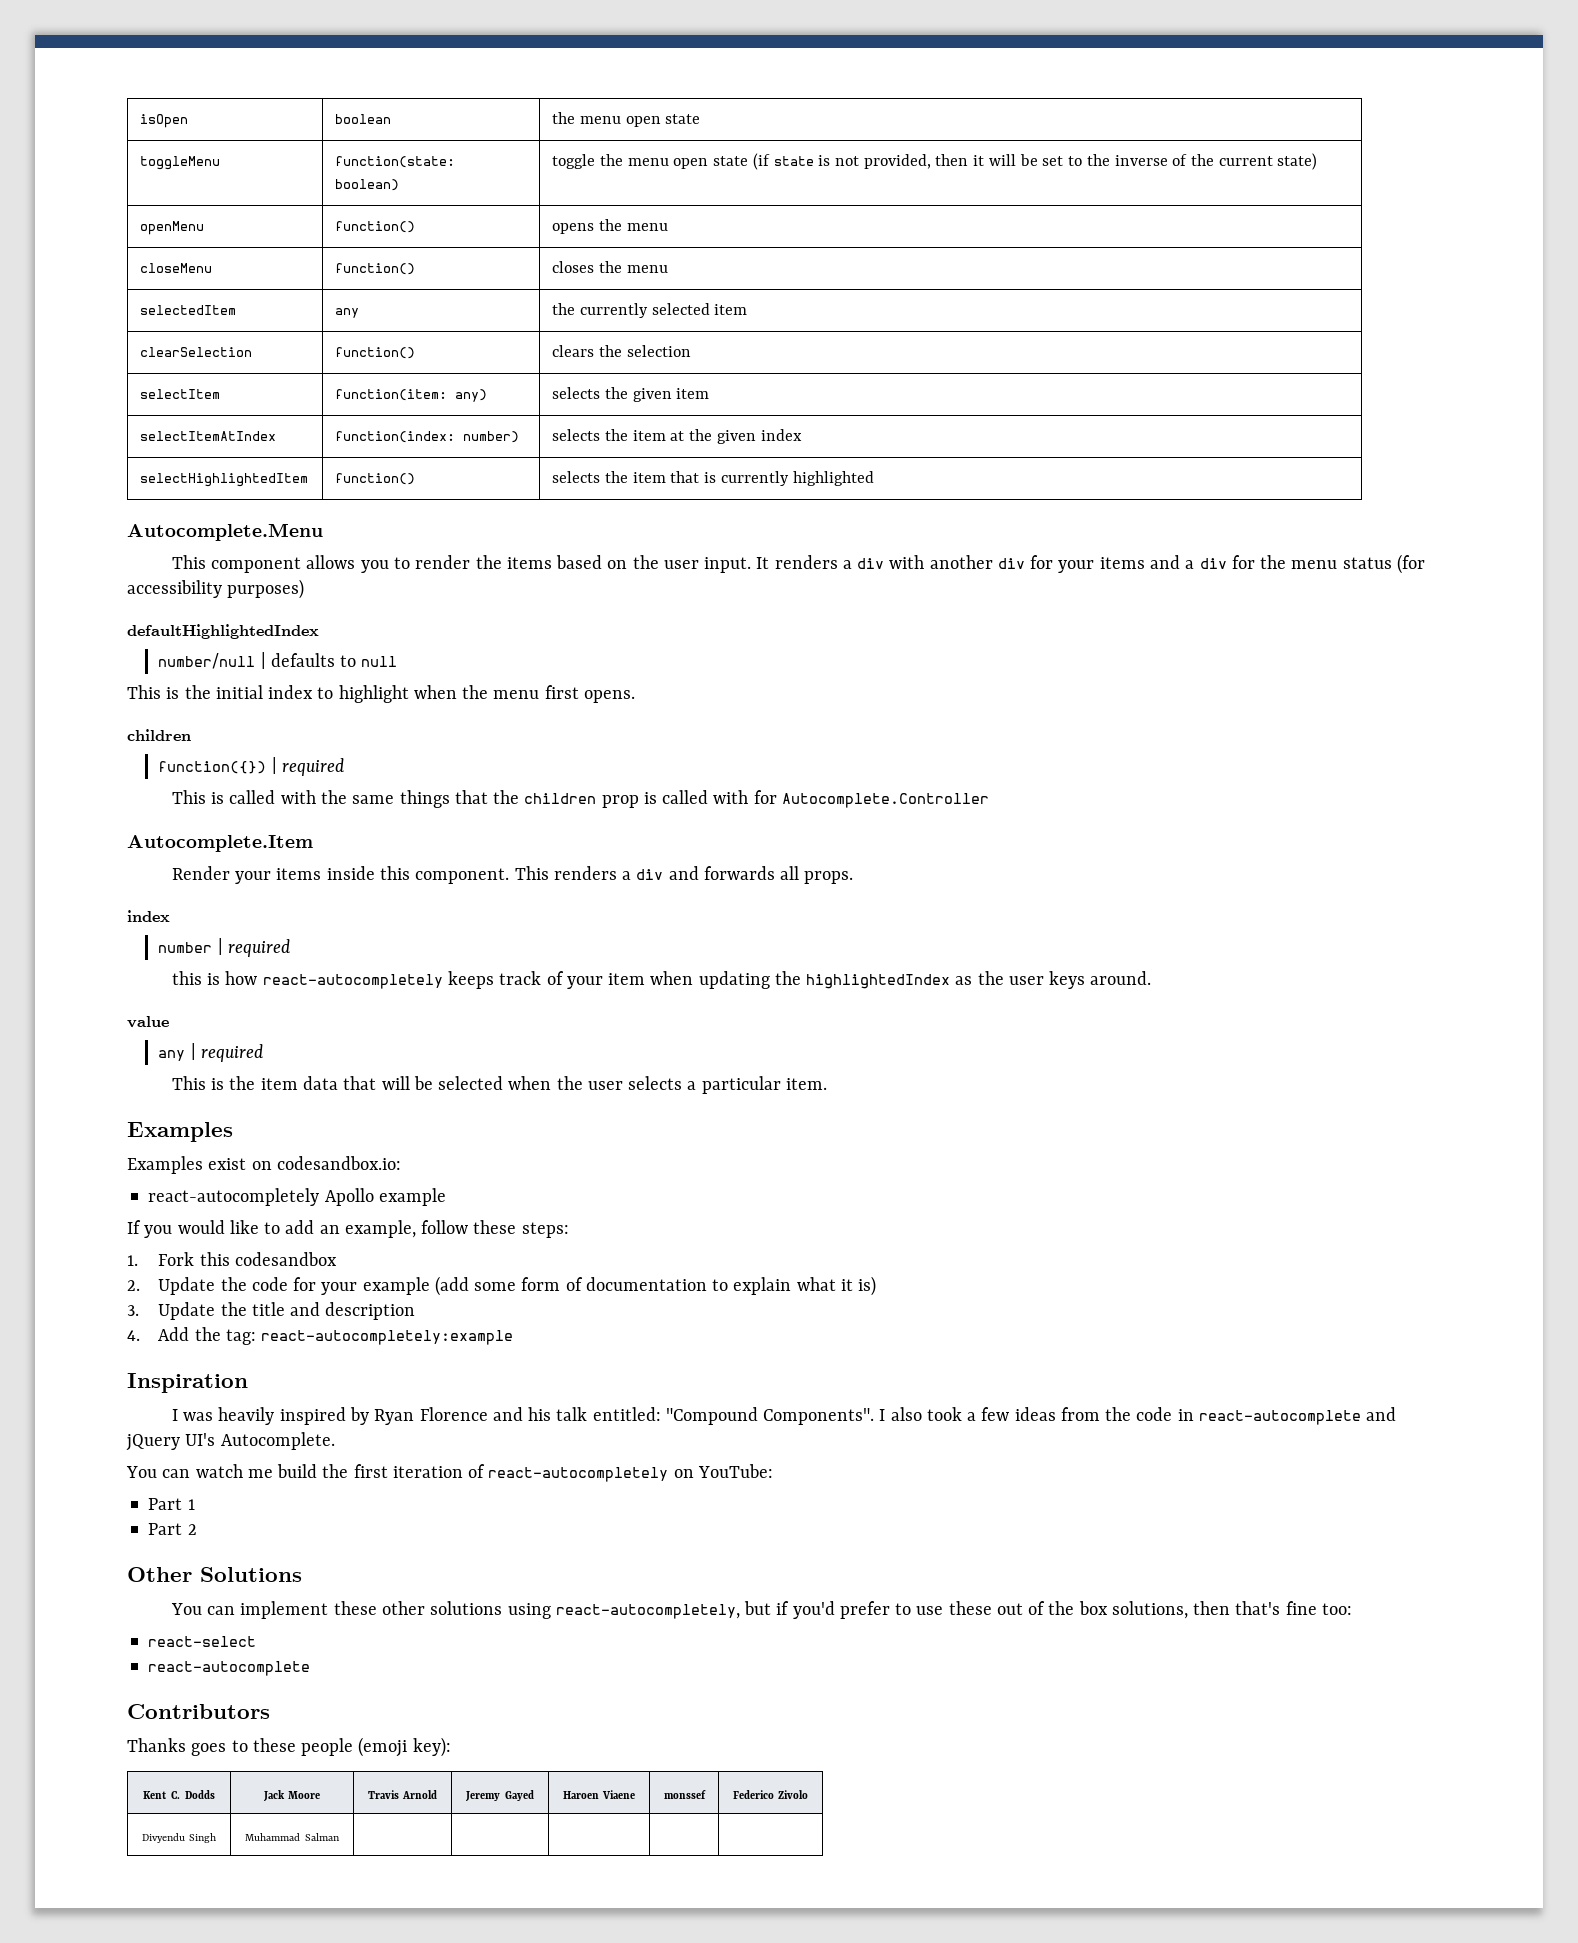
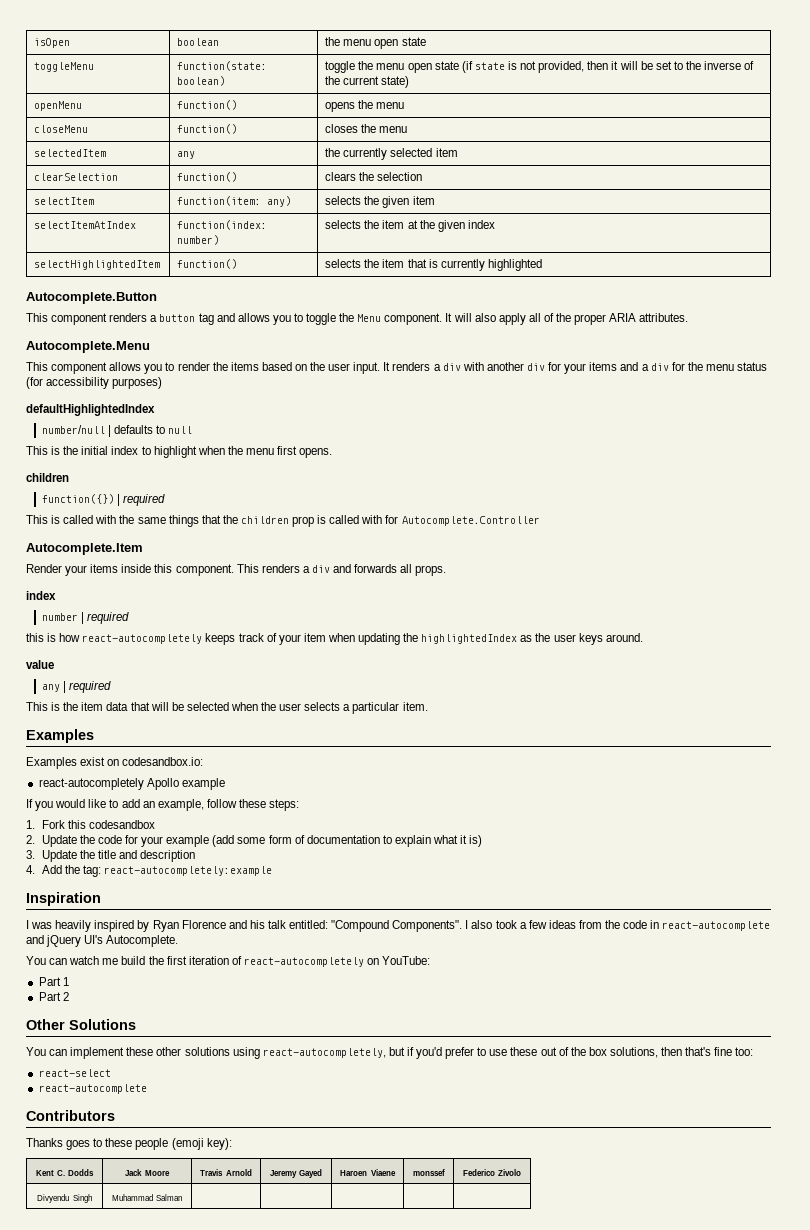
+ Autocomplete.Button
+ This component renders a button tag and allows you to toggle the Menu component. It will also apply all of the proper ARIA attributes.

